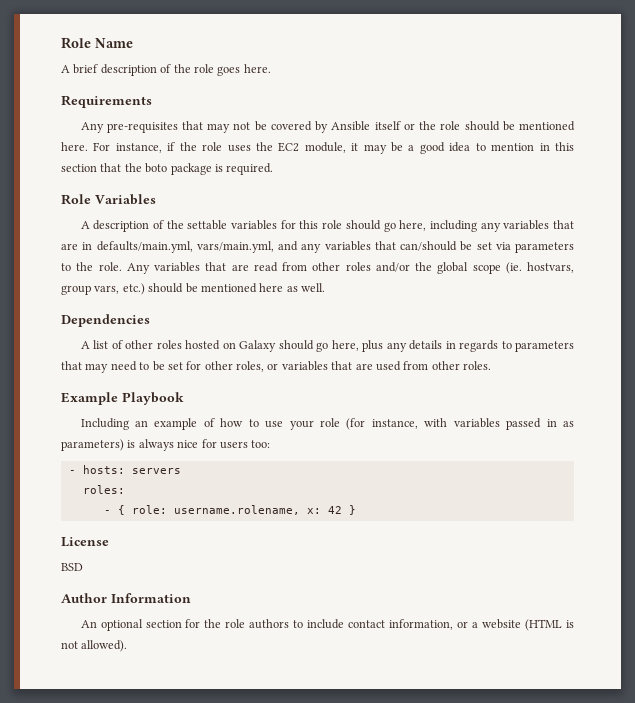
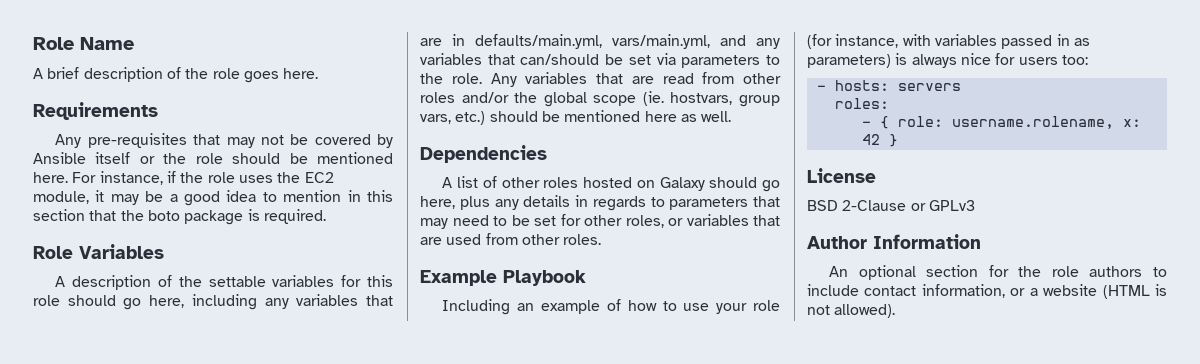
- BSD
+ BSD 2-Clause or GPLv3

